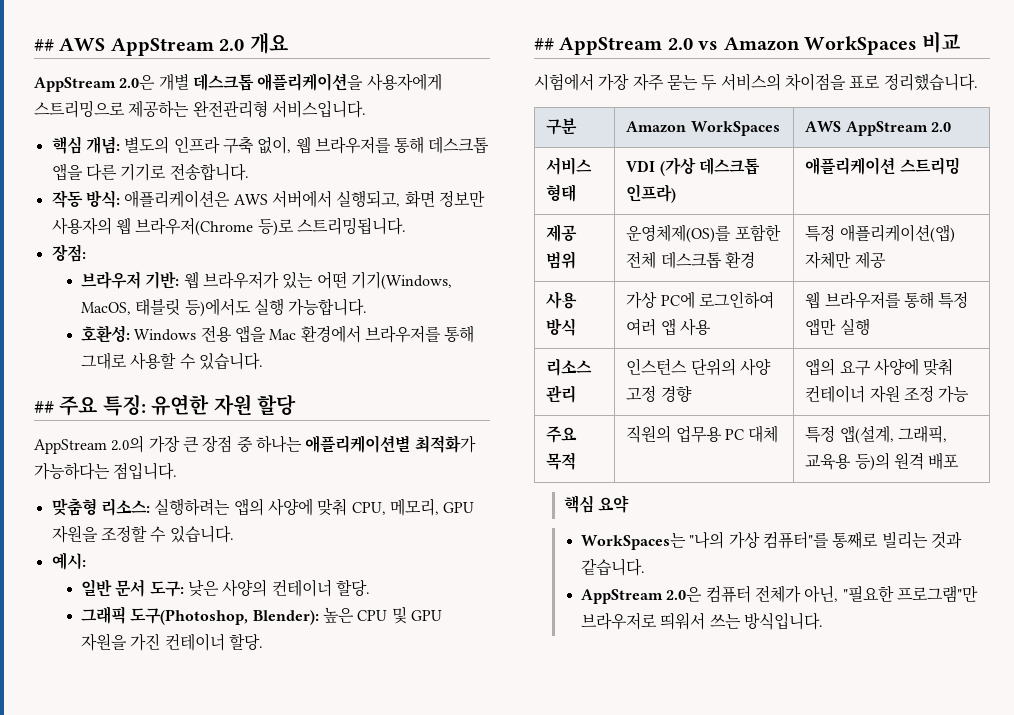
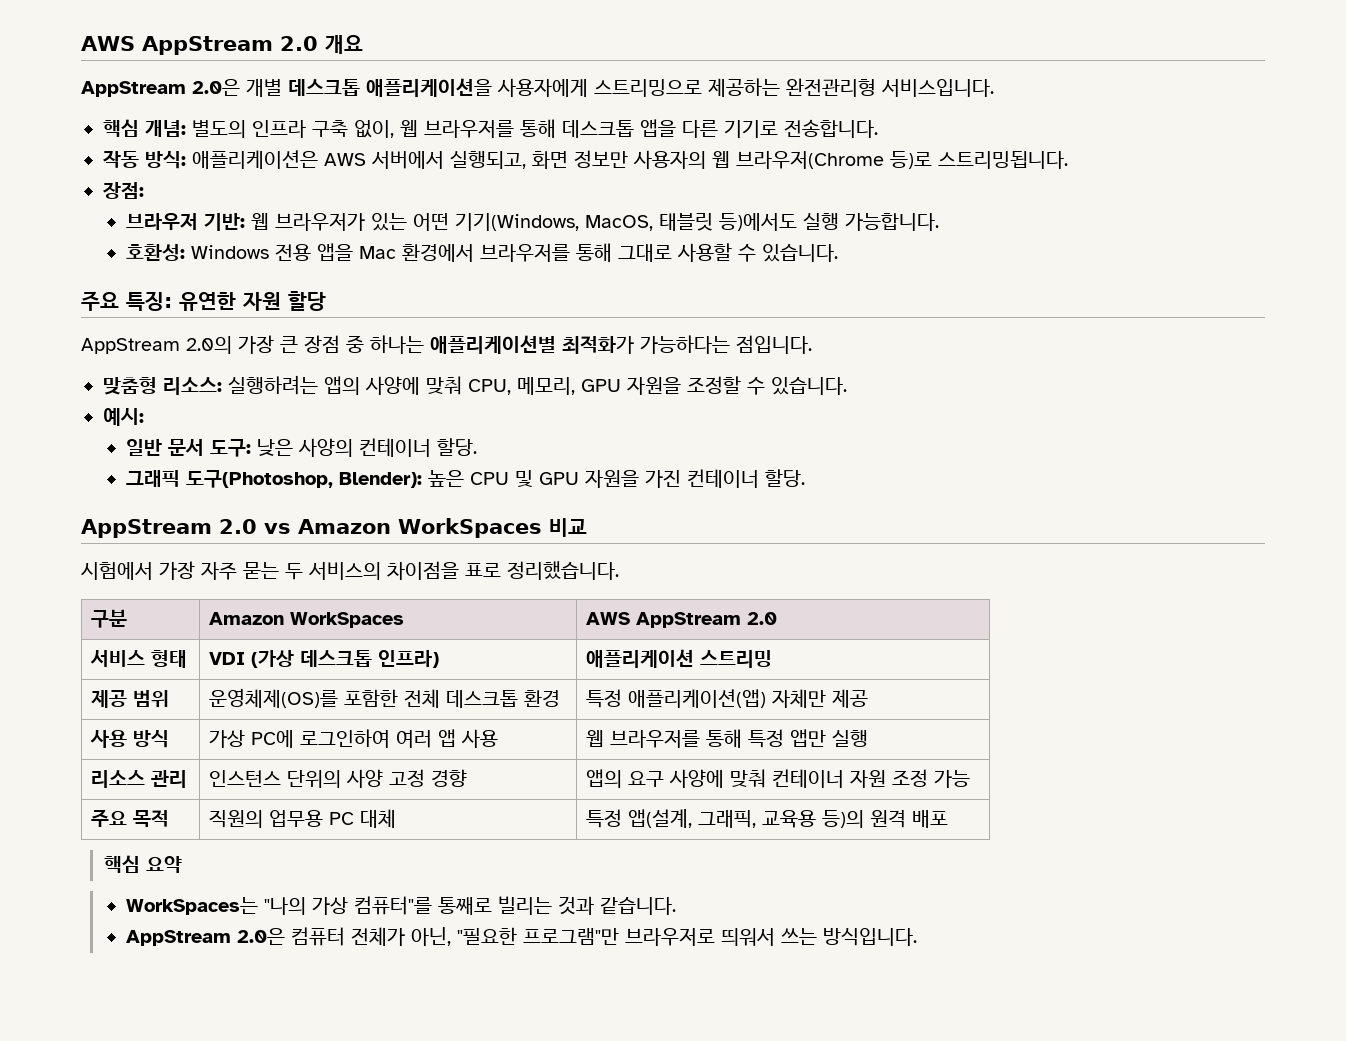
- ## AWS AppStream 2.0 개요
+ AWS AppStream 2.0 개요
- ## 주요 특징: 유연한 자원 할당
+ 주요 특징: 유연한 자원 할당
- ## AppStream 2.0 vs Amazon WorkSpaces 비교
+ AppStream 2.0 vs Amazon WorkSpaces 비교

